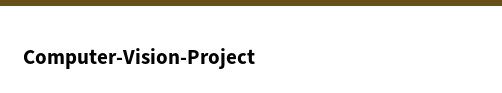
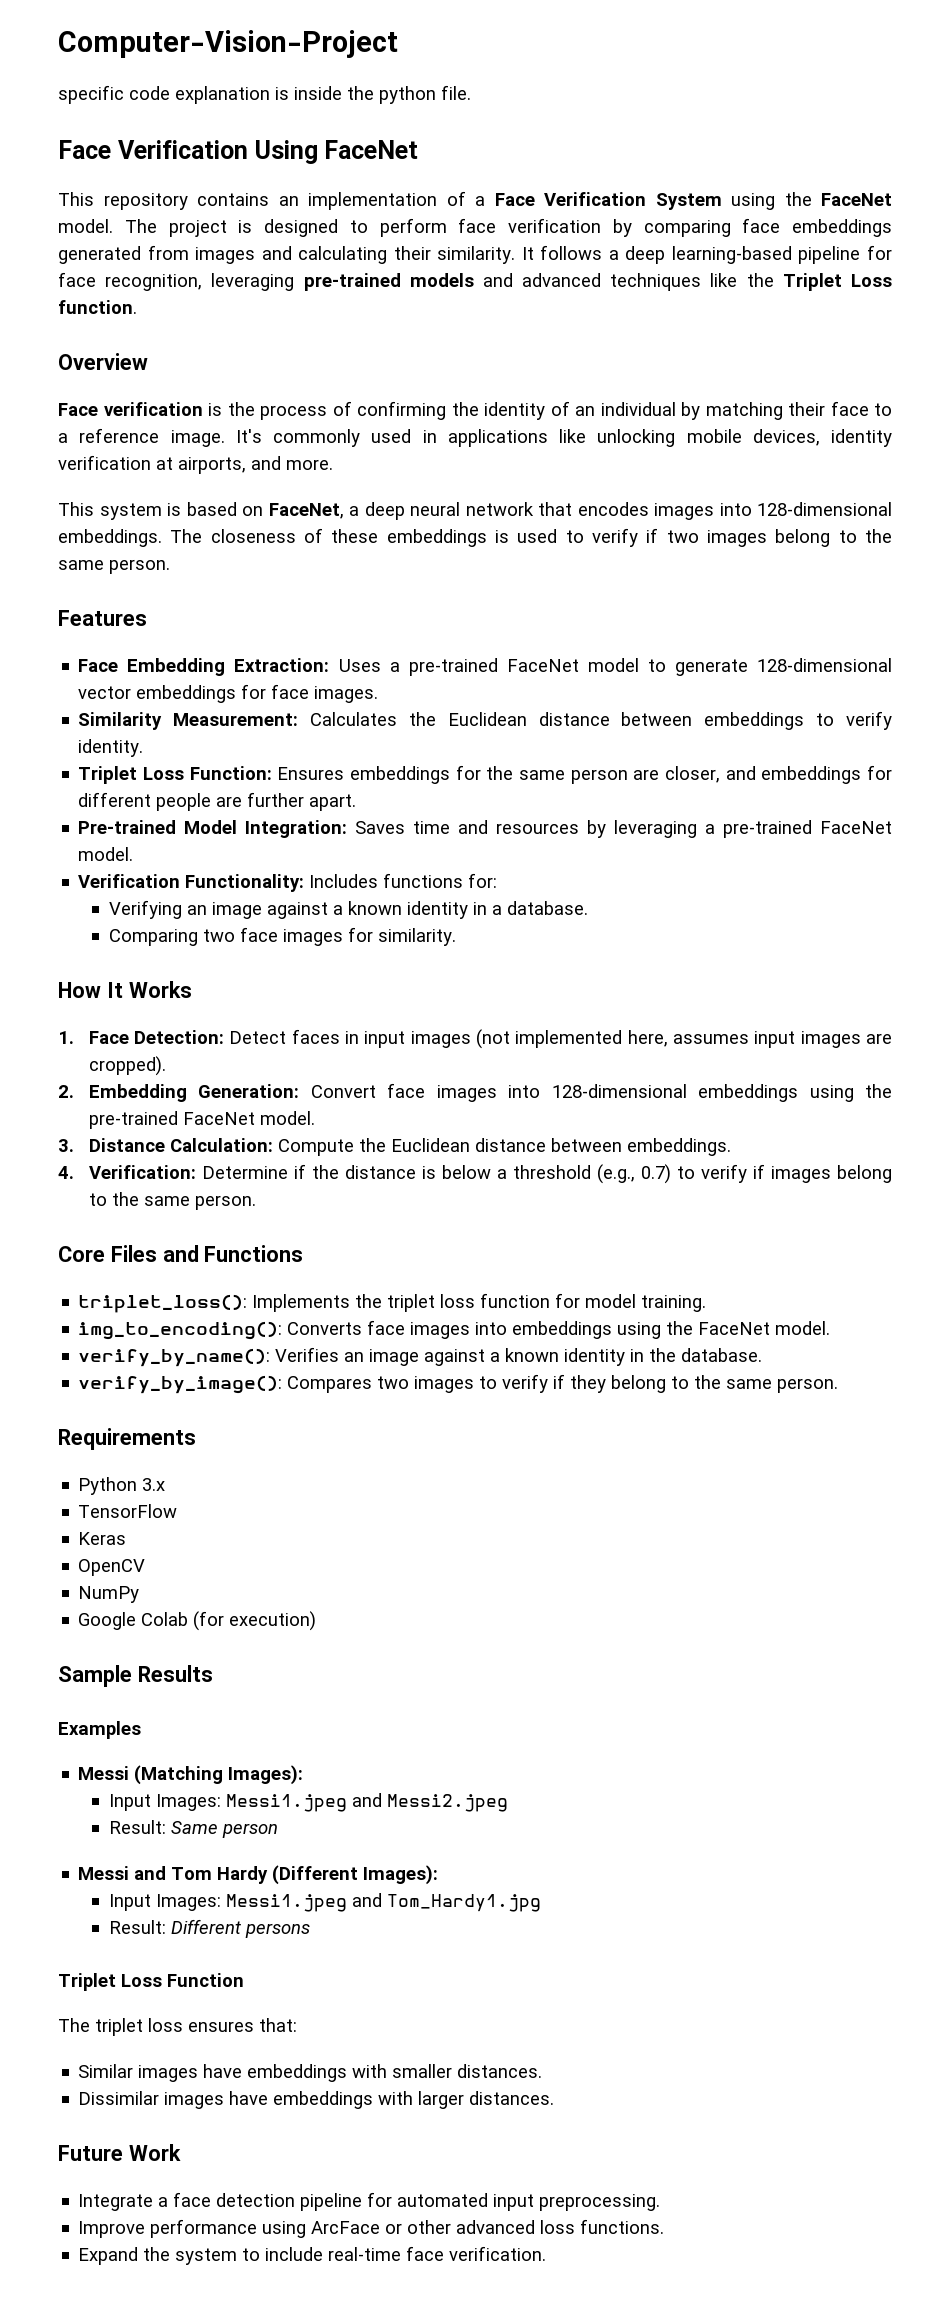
+ specific code explanation is inside the python file.
+ Face Verification Using FaceNet
+ This repository contains an implementation of a Face Verification System using the FaceNet model. The project is designed to perform face verification by comparing face embeddings generated from images and calculating their similarity. It follows a deep learning-based pipeline for face recognition, leveraging pre-trained models and advanced techniques like the Triplet Loss function.
+ Overview
+ Face verification is the process of confirming the identity of an individual by matching their face to a reference image. It's commonly used in applications like unlocking mobile devices, identity verification at airports, and more.
+ This system is based on FaceNet, a deep neural network that encodes images into 128-dimensional embeddings. The closeness of these embeddings is used to verify if two images belong to the same person.
+ Features
+ Face Embedding Extraction: Uses a pre-trained FaceNet model to generate 128-dimensional vector embeddings for face images.
+ Similarity Measurement: Calculates the Euclidean distance between embeddings to verify identity.
+ Triplet Loss Function: Ensures embeddings for the same person are closer, and embeddings for different people are further apart.
+ Pre-trained Model Integration: Saves time and resources by leveraging a pre-trained FaceNet model.
+ Verification Functionality: Includes functions for:
+ Verifying an image against a known identity in a database.
+ Comparing two face images for similarity.
+ How It Works
+ 1. Face Detection: Detect faces in input images (not implemented here, assumes input images are cropped).
+ 2. Embedding Generation: Convert face images into 128-dimensional embeddings using the pre-trained FaceNet model.
+ 3. Distance Calculation: Compute the Euclidean distance between embeddings.
+ 4. Verification: Determine if the distance is below a threshold (e.g., 0.7) to verify if images belong to the same person.
+ Core Files and Functions
+ triplet_loss(): Implements the triplet loss function for model training.
+ img_to_encoding(): Converts face images into embeddings using the FaceNet model.
+ verify_by_name(): Verifies an image against a known identity in the database.
+ verify_by_image(): Compares two images to verify if they belong to the same person.
+ Requirements
+ Python 3.x
+ TensorFlow
+ Keras
+ OpenCV
+ NumPy
+ Google Colab (for execution)
+ Sample Results
+ Examples
+ Messi (Matching Images):
+ Input Images: Messi1.jpeg and Messi2.jpeg
+ Result: Same person
+ Messi and Tom Hardy (Different Images):
+ Input Images: Messi1.jpeg and Tom_Hardy1.jpg
+ Result: Different persons
+ Triplet Loss Function
+ The triplet loss ensures that:
+ Similar images have embeddings with smaller distances.
+ Dissimilar images have embeddings with larger distances.
+ Future Work
+ Integrate a face detection pipeline for automated input preprocessing.
+ Improve performance using ArcFace or other advanced loss functions.
+ Expand the system to include real-time face verification.

